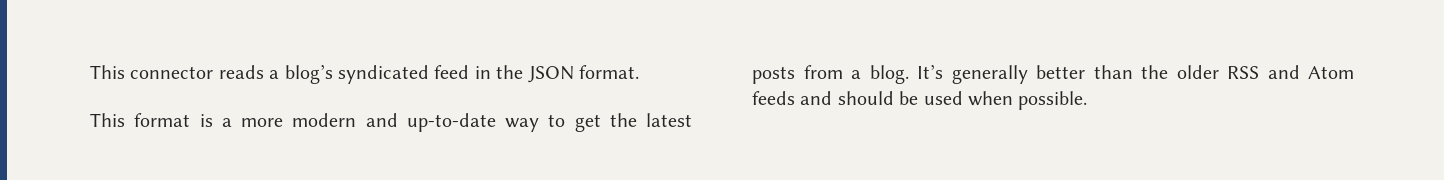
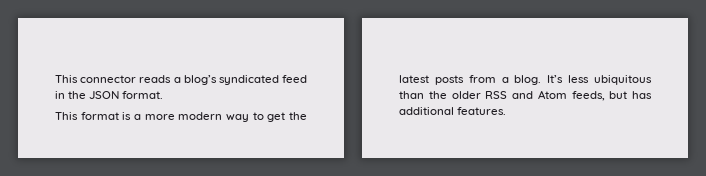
- This format is a more modern and up-to-date way to get the latest posts from a blog.
+ This format is a more modern way to get the latest posts from a blog.
- It’s generally better than the older RSS and Atom feeds and should be used when possible.
+ It’s less ubiquitous than the older RSS and Atom feeds, but has additional features.

